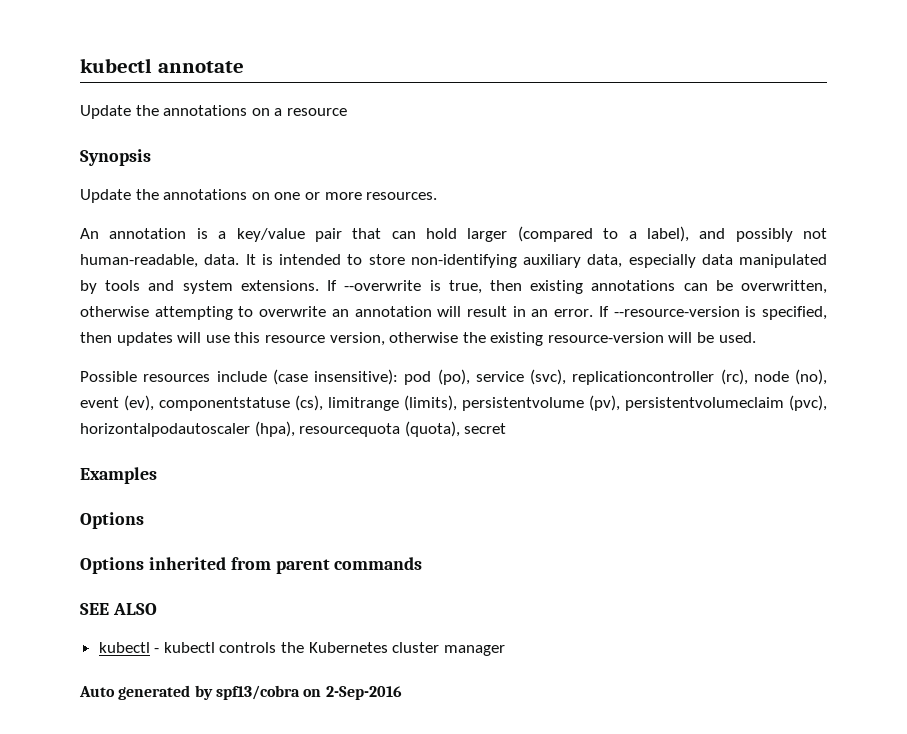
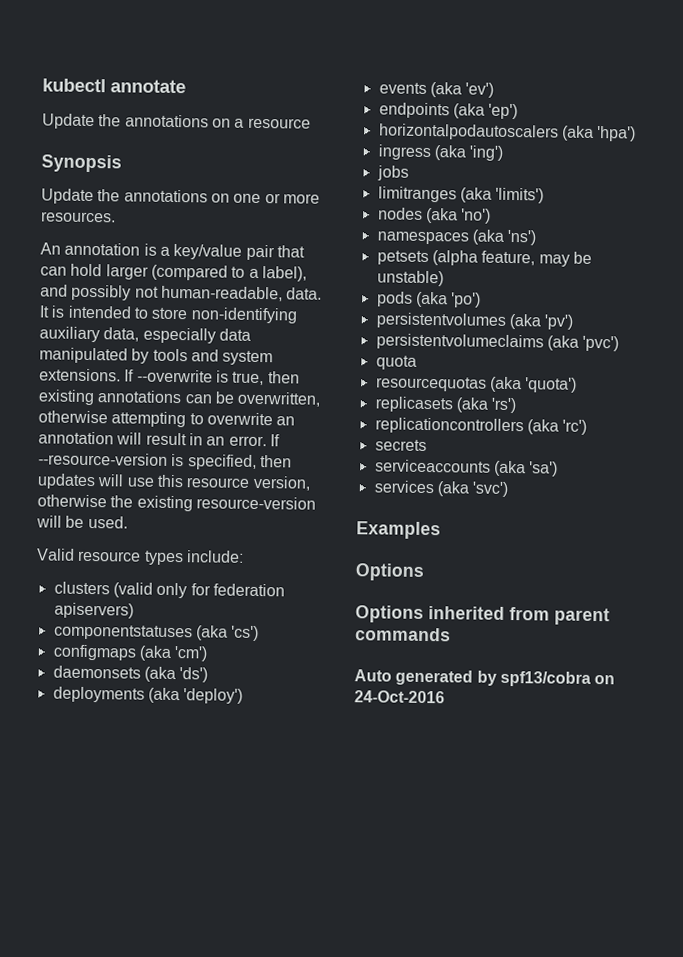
- Possible resources include (case insensitive): pod (po), service (svc), replicationcontroller (rc), node (no), event (ev), componentstatuse (cs), limitrange (limits), persistentvolume (pv), persistentvolumeclaim (pvc), horizontalpodautoscaler (hpa), resourcequota (quota), secret
+ Valid resource types include:
+ clusters (valid only for federation apiservers)
+ componentstatuses (aka 'cs')
+ configmaps (aka 'cm')
+ daemonsets (aka 'ds')
+ deployments (aka 'deploy')
+ events (aka 'ev')
+ endpoints (aka 'ep')
+ horizontalpodautoscalers (aka 'hpa')
+ ingress (aka 'ing')
+ jobs
+ limitranges (aka 'limits')
+ nodes (aka 'no')
+ namespaces (aka 'ns')
+ petsets (alpha feature, may be unstable)
+ pods (aka 'po')
+ persistentvolumes (aka 'pv')
+ persistentvolumeclaims (aka 'pvc')
+ quota
+ resourcequotas (aka 'quota')
+ replicasets (aka 'rs')
+ replicationcontrollers (aka 'rc')
+ secrets
+ serviceaccounts (aka 'sa')
+ services (aka 'svc')
- SEE ALSO
- kubectl - kubectl controls the Kubernetes cluster manager
- Auto generated by spf13/cobra on 2-Sep-2016
+ Auto generated by spf13/cobra on 24-Oct-2016

